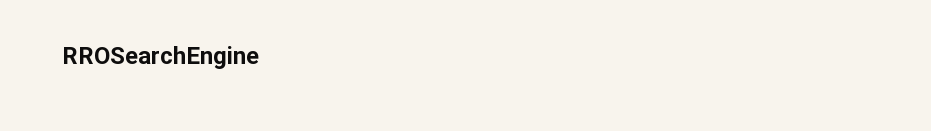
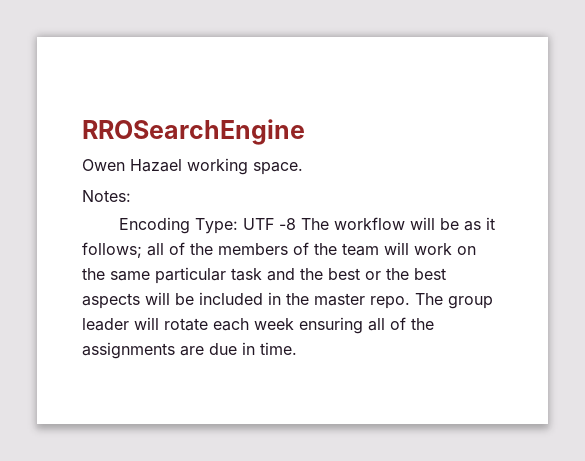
+ Owen Hazael working space.
+ Notes:
+ Encoding Type: UTF -8 The workflow will be as it follows; all of the members of the team will work on the same particular task and the best or the best aspects will be included in the master repo. The group leader will rotate each week ensuring all of the assignments are due in time.

